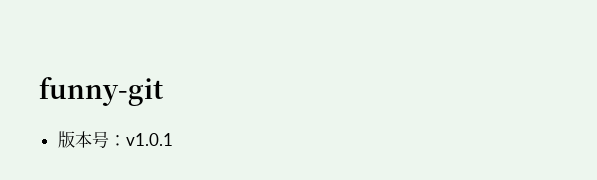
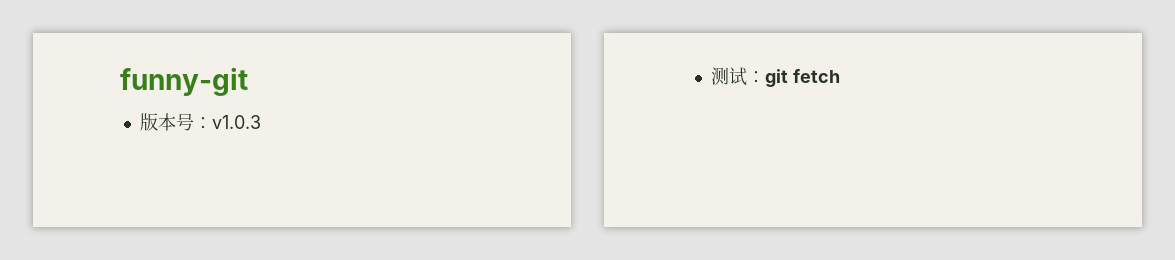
- 版本号：v1.0.1
+ 版本号：v1.0.3
+ 测试：git fetch

